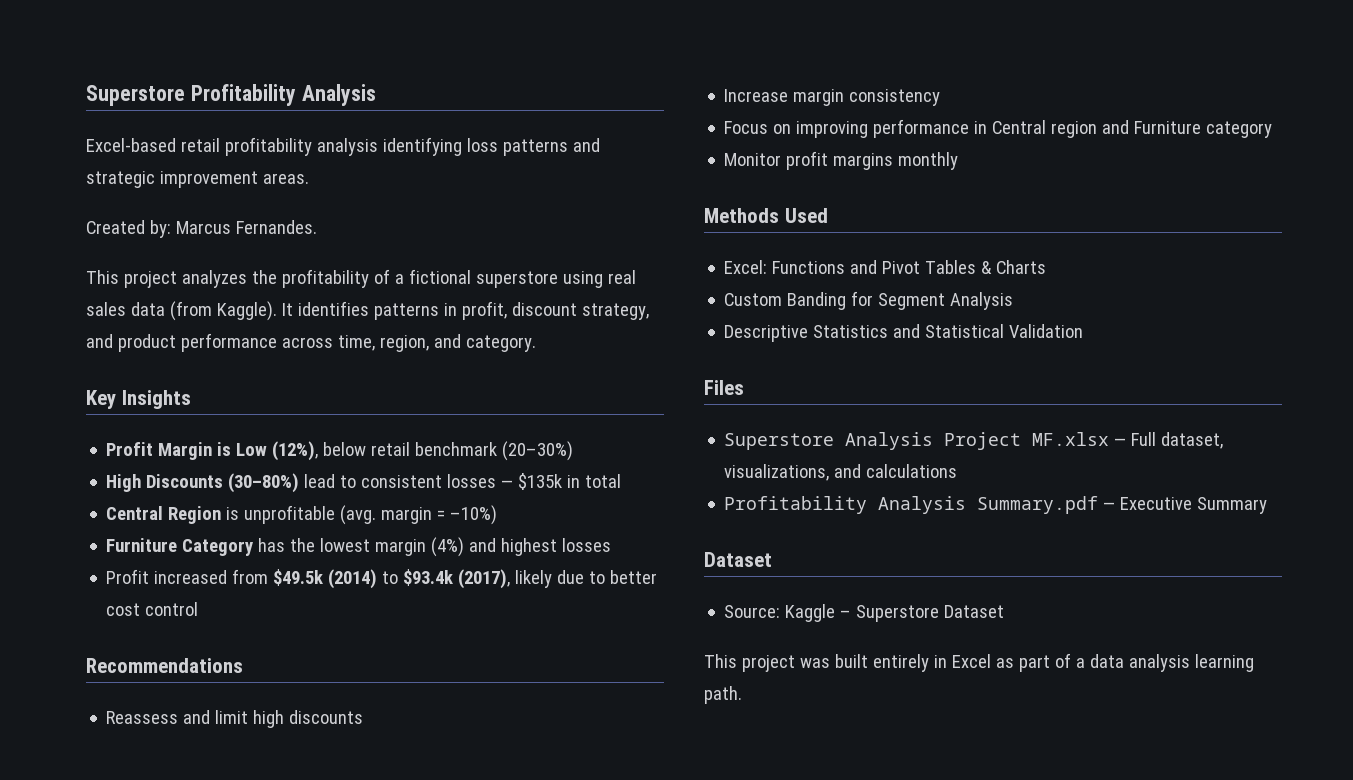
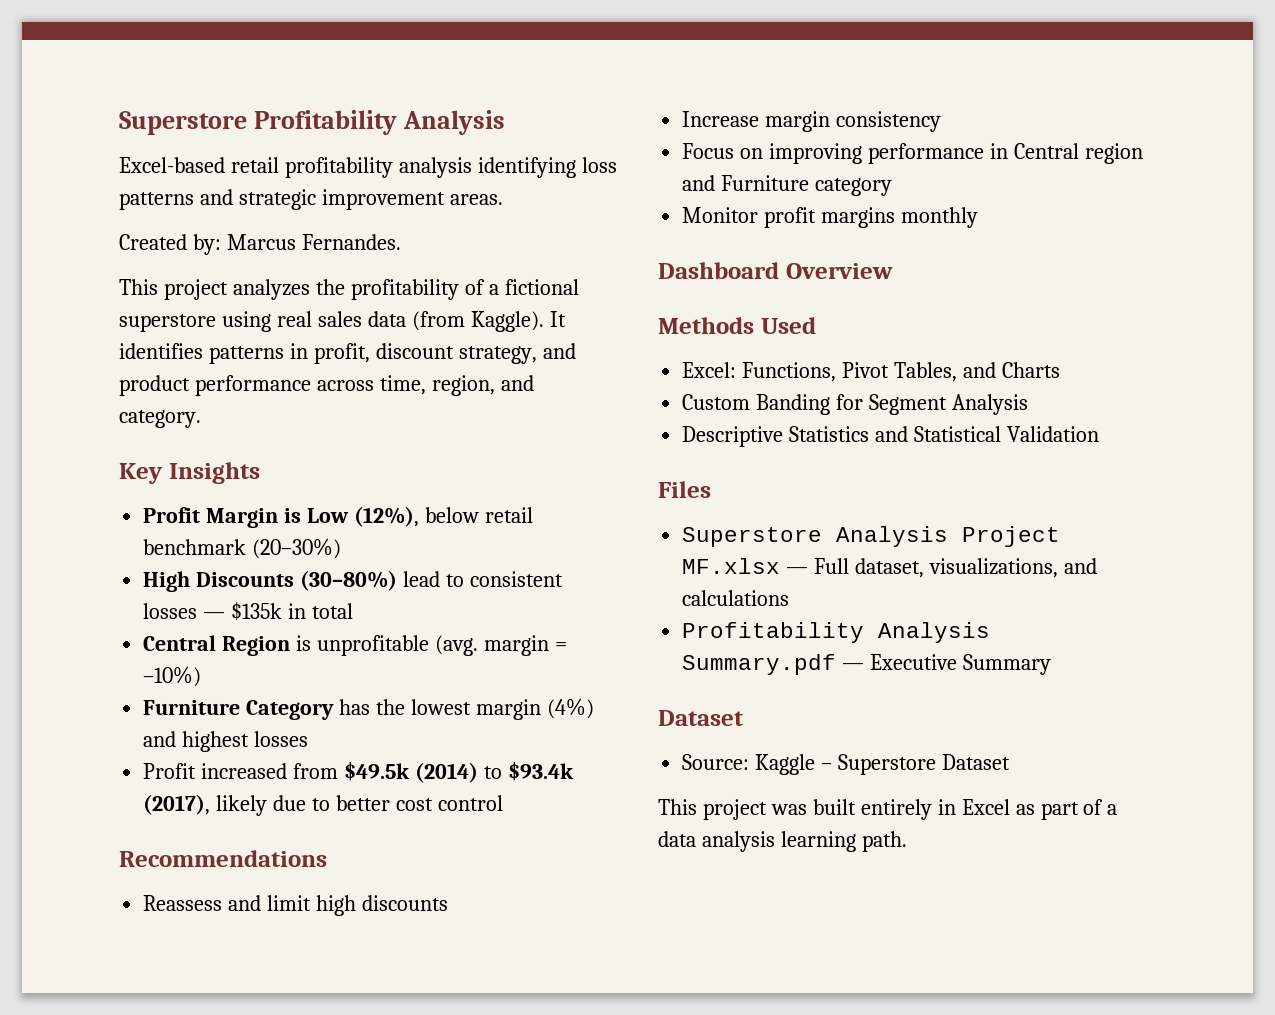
+ Dashboard Overview
- Excel: Functions and Pivot Tables & Charts
+ Excel: Functions, Pivot Tables, and Charts

